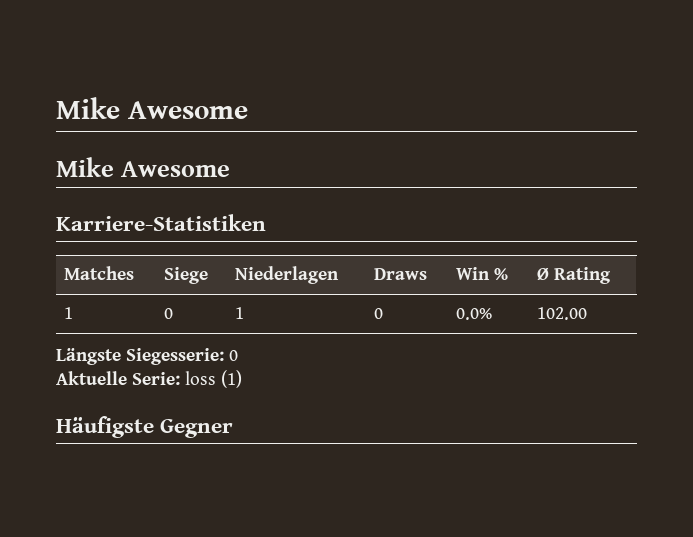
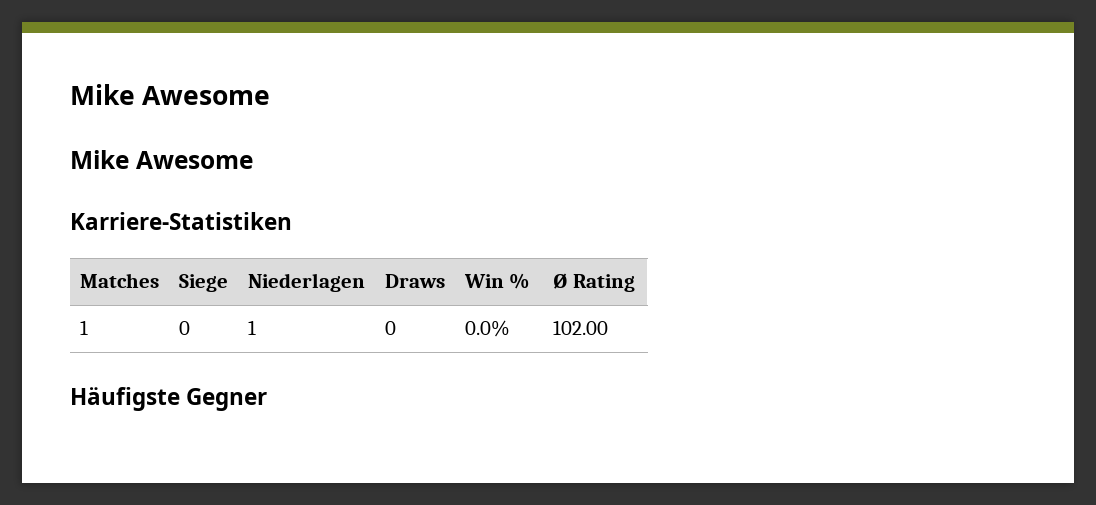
- Längste Siegesserie: 0
- Aktuelle Serie: loss (1)

